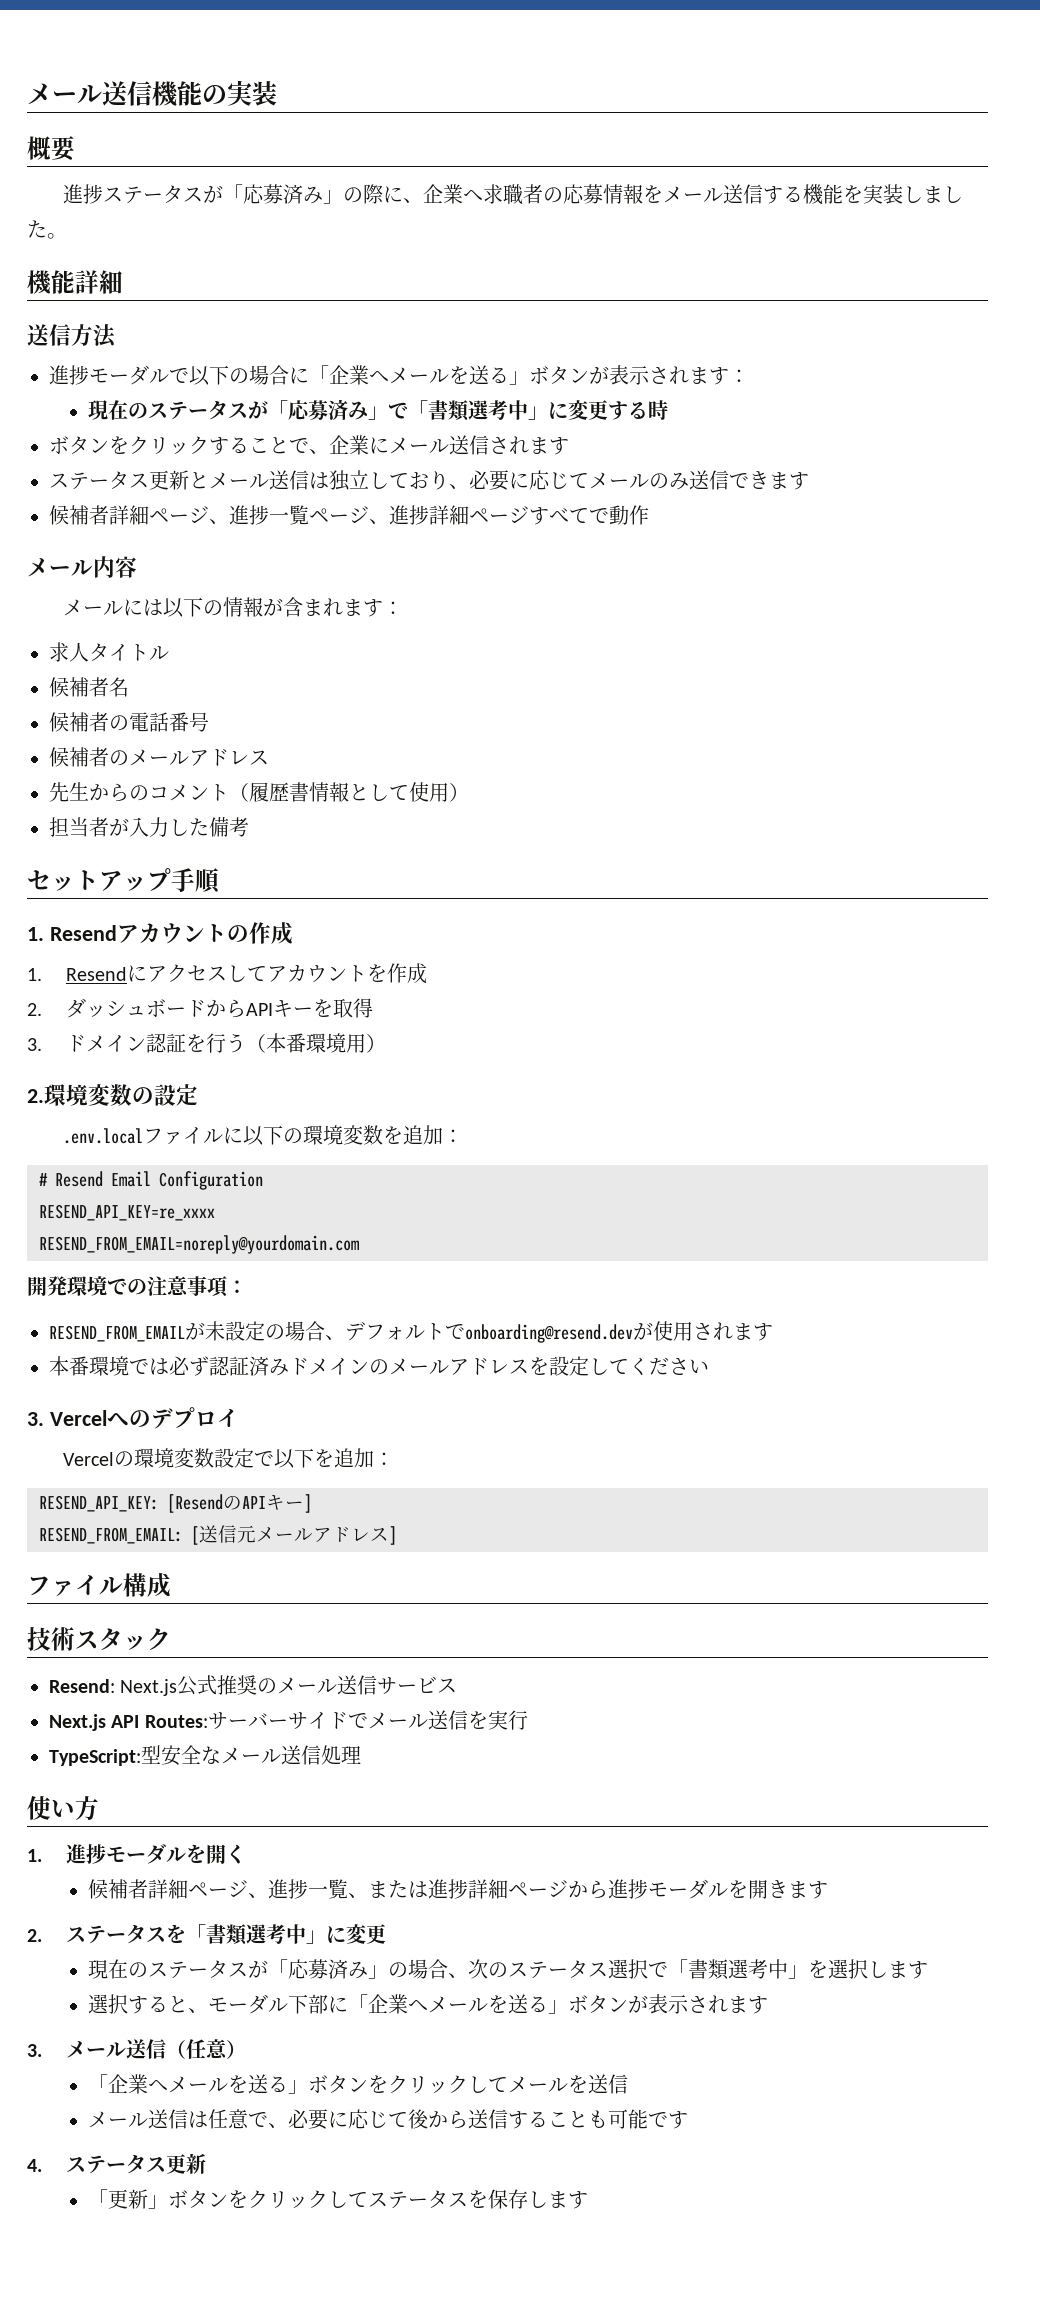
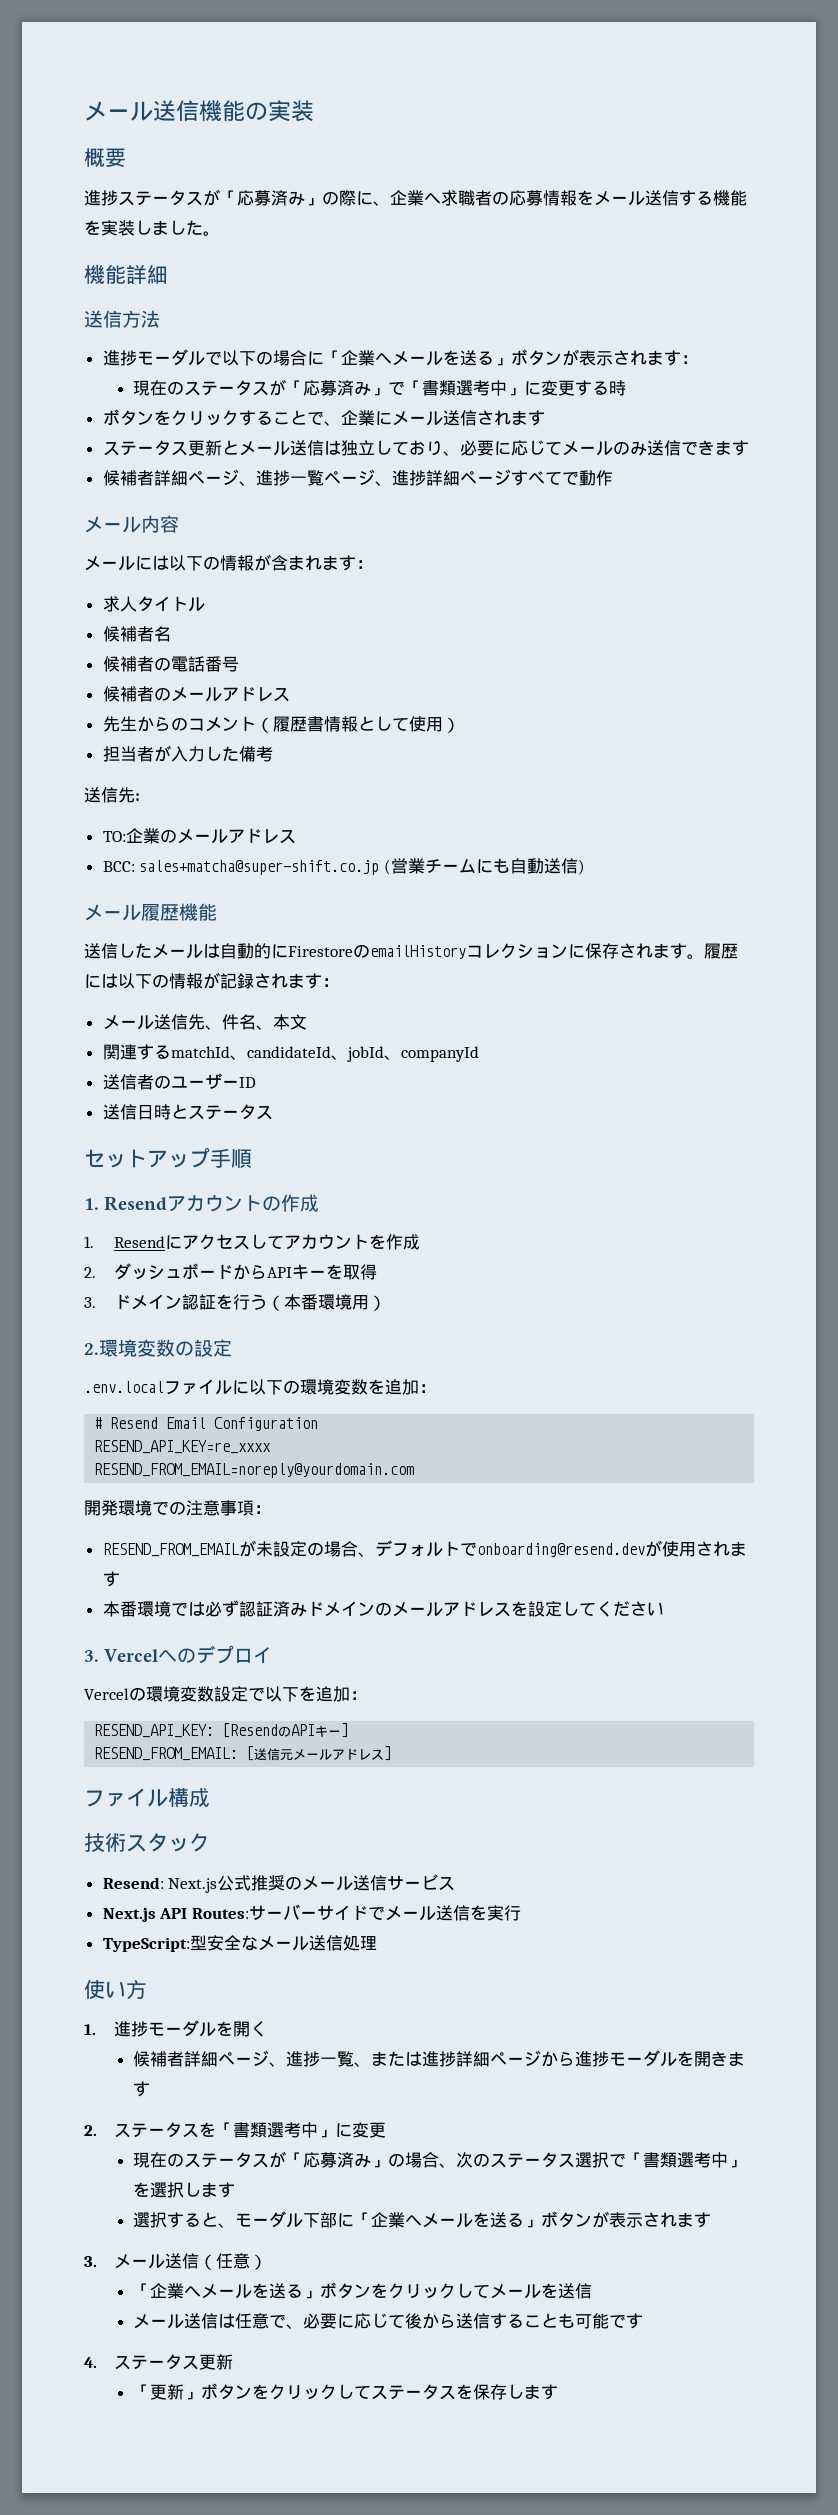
+ 送信先:
+ TO:企業のメールアドレス
+ BCC: sales+matcha@super-shift.co.jp (営業チームにも自動送信)
+ メール履歴機能
+ 送信したメールは自動的にFirestoreのemailHistoryコレクションに保存されます。履歴には以下の情報が記録されます：
+ メール送信先、件名、本文
+ 関連するmatchId、candidateId、jobId、companyId
+ 送信者のユーザーID
+ 送信日時とステータス

